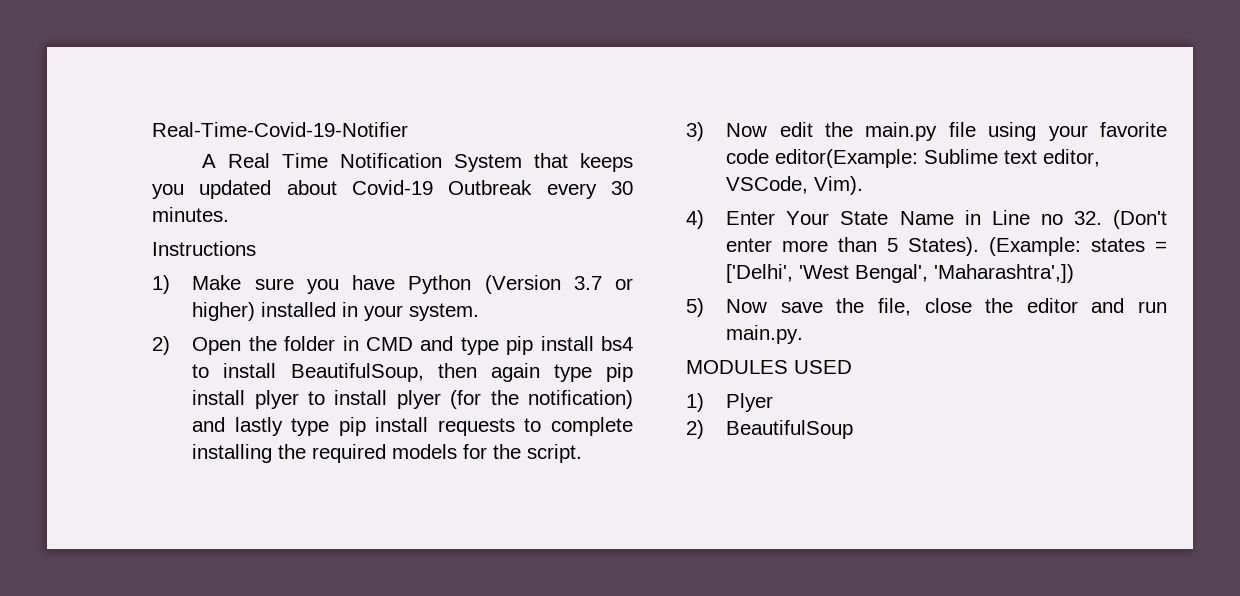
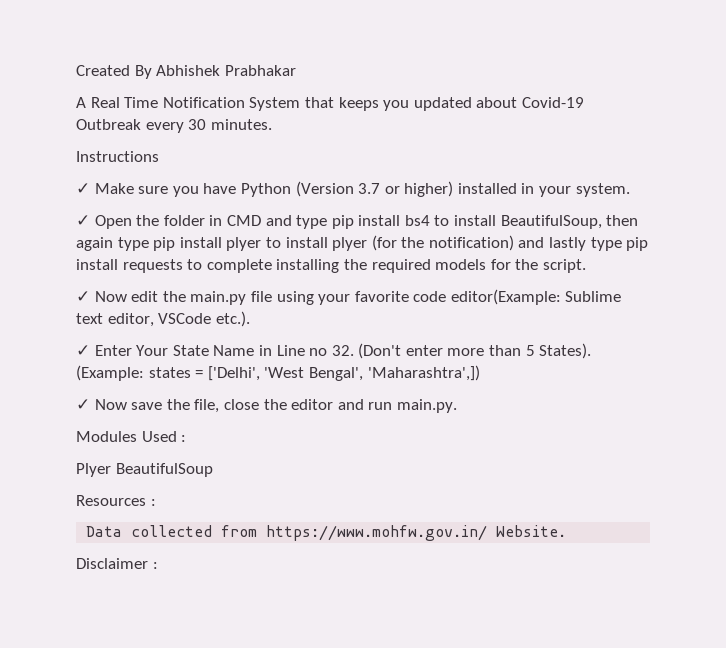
- Real-Time-Covid-19-Notifier
+ Created By Abhishek Prabhakar
- 1) Make sure you have Python (Version 3.7 or higher) installed in your system.
+ ✓ Make sure you have Python (Version 3.7 or higher) installed in your system.
- 2) Open the folder in CMD and type pip install bs4 to install BeautifulSoup, then again type pip install plyer to install plyer (for the notification) and lastly type pip install requests to complete installing the required models for the script.
+ ✓ Open the folder in CMD and type pip install bs4 to install BeautifulSoup, then again type pip install plyer to install plyer (for the notification) and lastly type pip install requests to complete installing the required models for the script.
- 3) Now edit the main.py file using your favorite code editor(Example: Sublime text editor, VSCode, Vim).
- 4) Enter Your State Name in Line no 32. (Don't enter more than 5 States).
+ ✓ Now edit the main.py file using your favorite code editor(Example: Sublime text editor, VSCode etc.).
+ ✓ Enter Your State Name in Line no 32. (Don't enter more than 5 States).
- 5) Now save the file, close the editor and run main.py.
+ ✓ Now save the file, close the editor and run main.py.
- MODULES USED
- 1) Plyer
- 2) BeautifulSoup
+ Modules Used :
+ Plyer BeautifulSoup
+ Resources :
+ Data collected from https://www.mohfw.gov.in/ Website.
+ Disclaimer :

